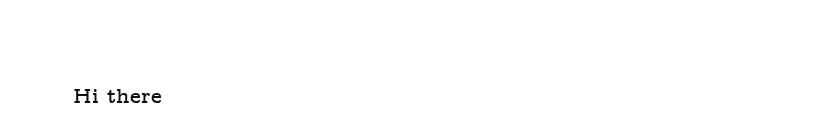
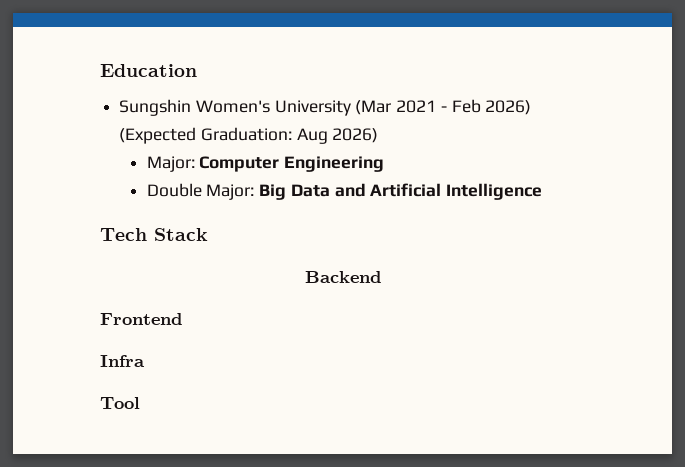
- Hi there
+ Education
+ Sungshin Women's University (Mar 2021 - Feb 2026) (Expected Graduation: Aug 2026)
+ Major: Computer Engineering
+ Double Major: Big Data and Artificial Intelligence
+ Tech Stack
+ Backend
+ Frontend
+ Infra
+ Tool

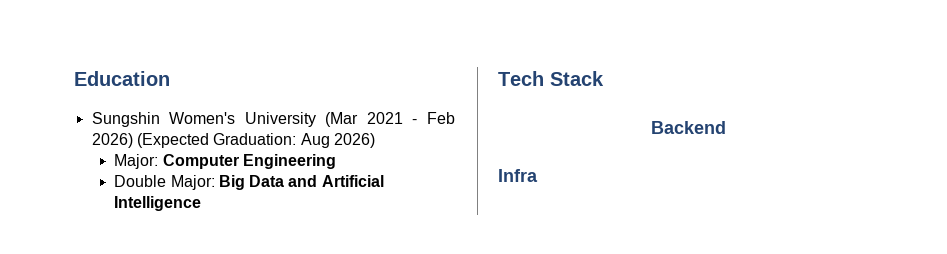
- Frontend
- Tool

